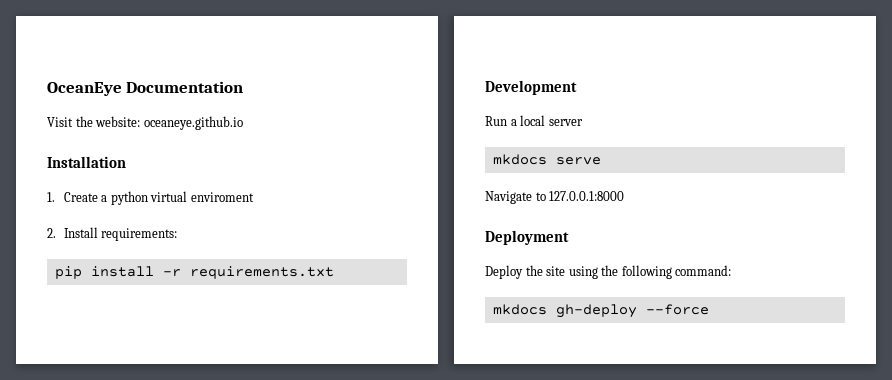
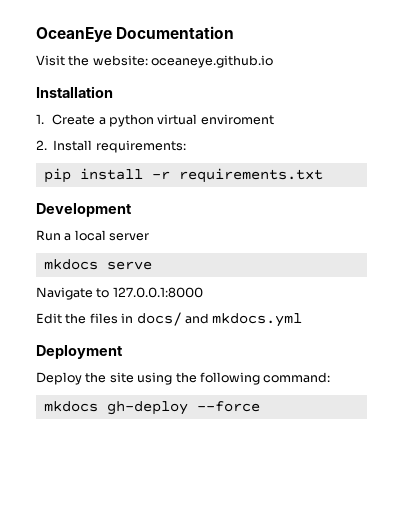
+ Edit the files in docs/ and mkdocs.yml

